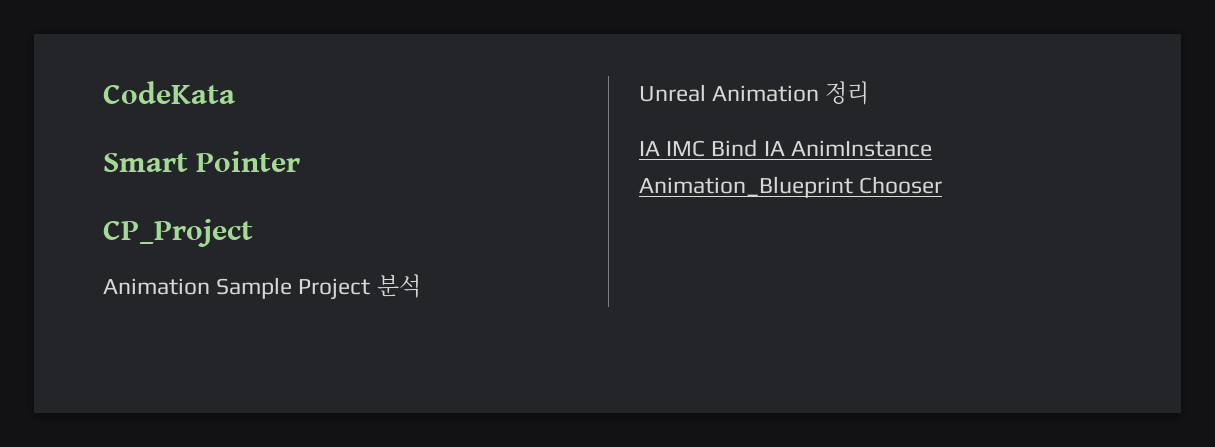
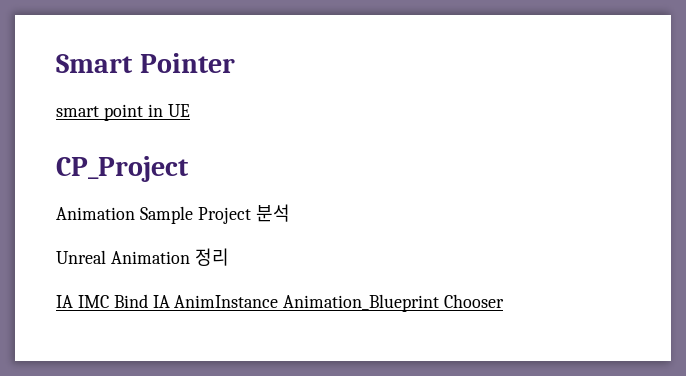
- CodeKata
+ smart point in UE

